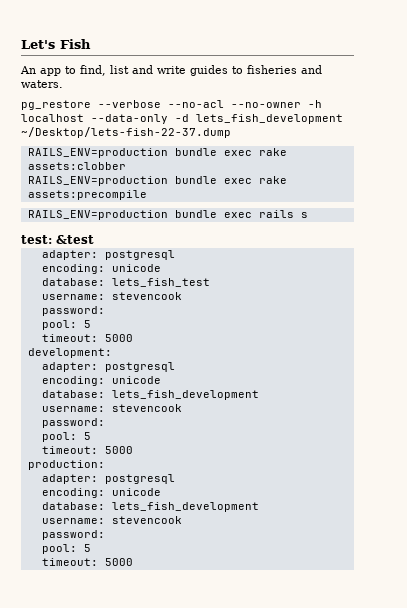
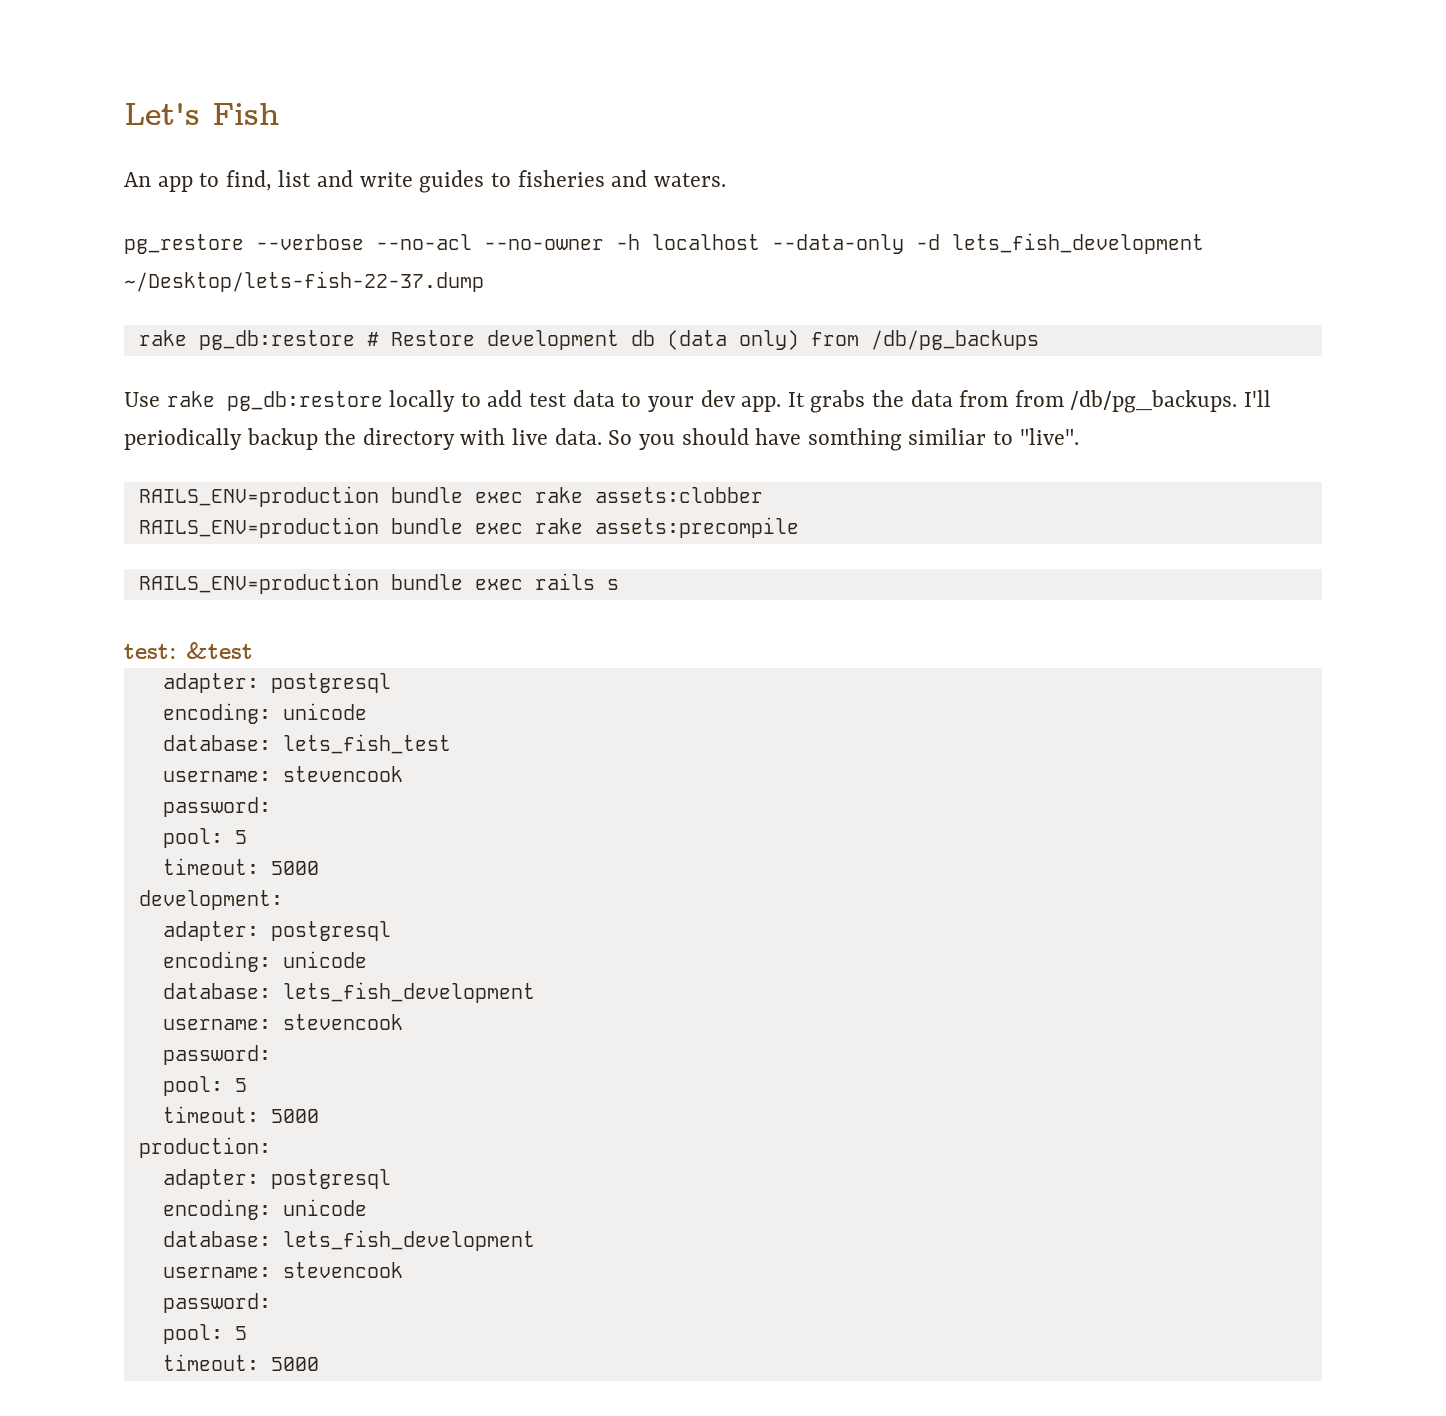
+ rake pg_db:restore # Restore development db (data only) from /db/pg_backups
+ Use rake pg_db:restore locally to add test data to your dev app. It grabs the data from from /db/pg_backups. I'll periodically backup the directory with live data. So you should have somthing similiar to "live".

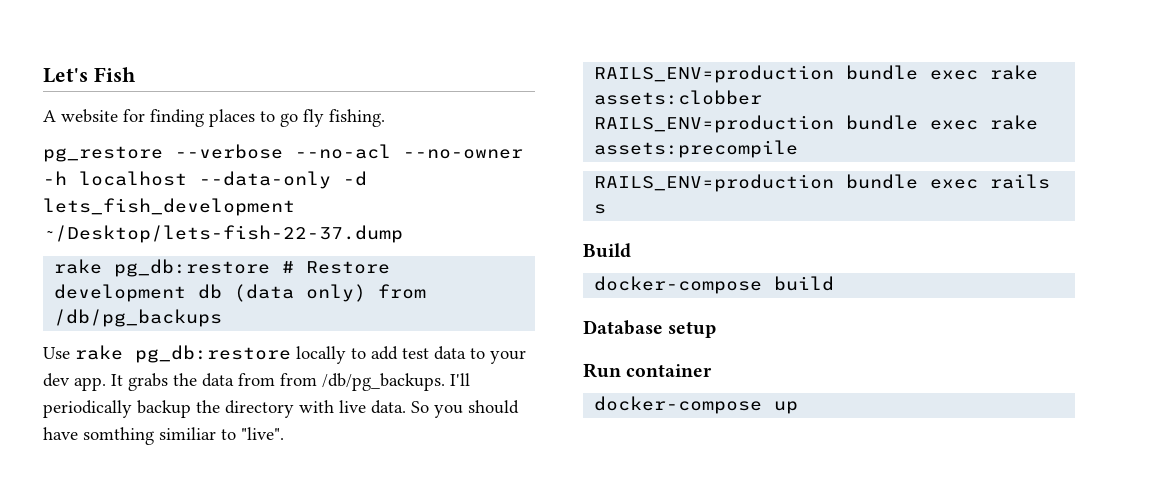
- An app to find, list and write guides to fisheries and waters.
+ A website for finding places to go fly fishing.
- test: &test
- adapter: postgresql
- encoding: unicode
- database: lets_fish_test
- username: stevencook
- password:
- pool: 5
- timeout: 5000
- development:
- adapter: postgresql
- encoding: unicode
- database: lets_fish_development
- username: stevencook
- password:
- pool: 5
- timeout: 5000
- production:
- adapter: postgresql
- encoding: unicode
- database: lets_fish_development
- username: stevencook
- password:
- pool: 5
- timeout: 5000
+ Build
+ docker-compose build
+ Database setup
+ Run container
+ docker-compose up

